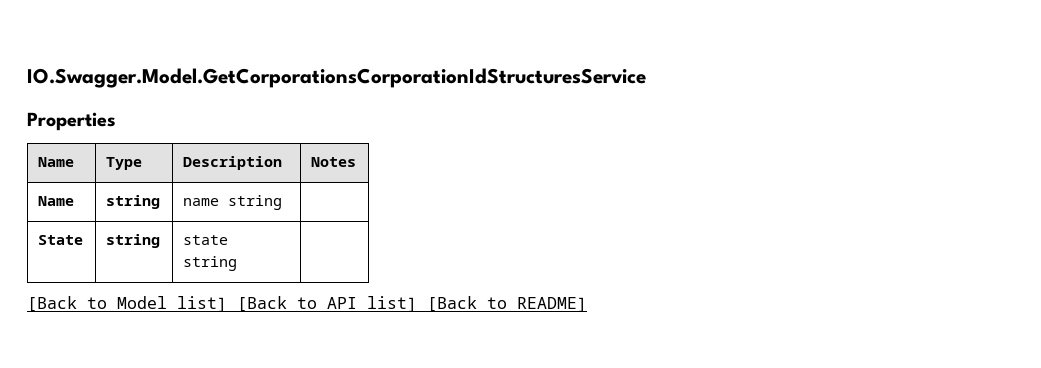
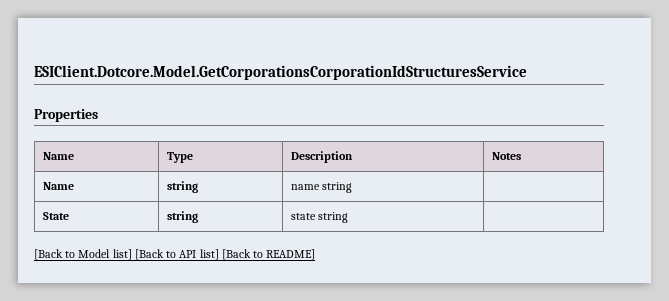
- IO.Swagger.Model.GetCorporationsCorporationIdStructuresService
+ ESIClient.Dotcore.Model.GetCorporationsCorporationIdStructuresService

